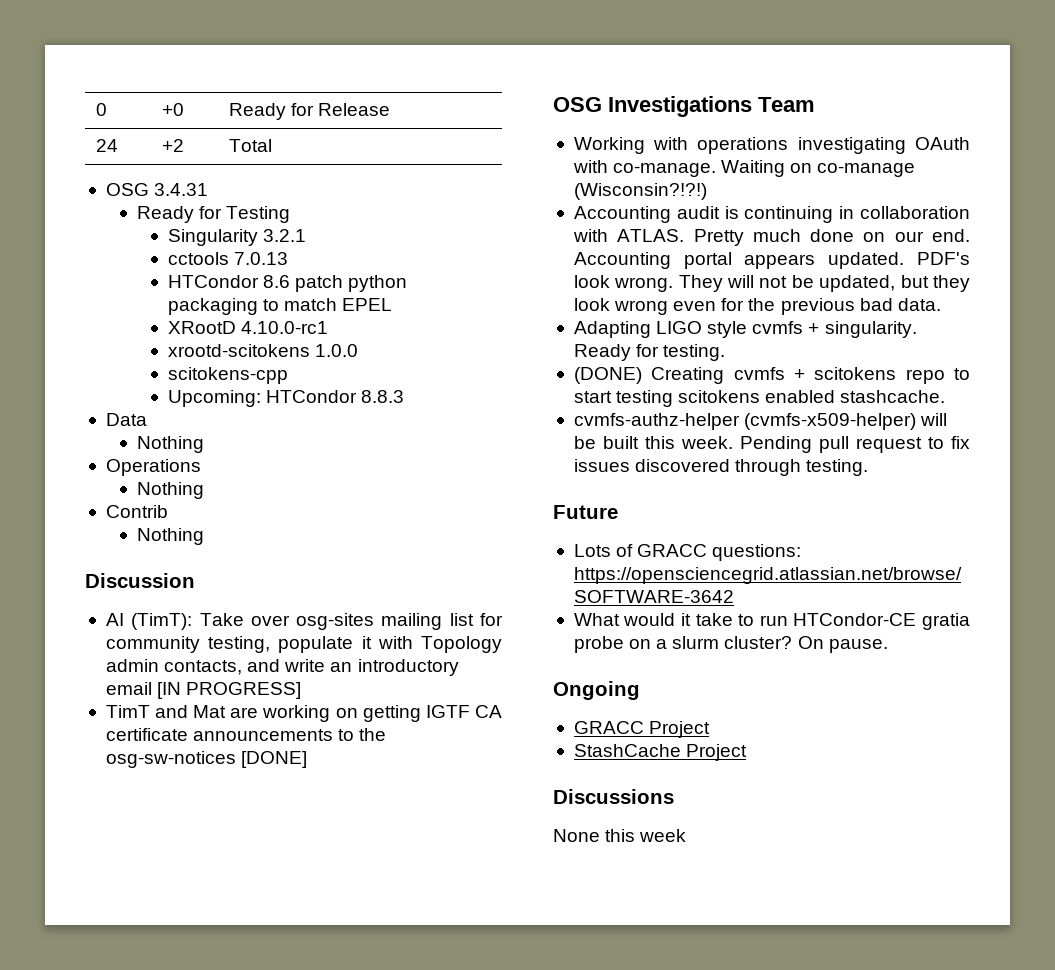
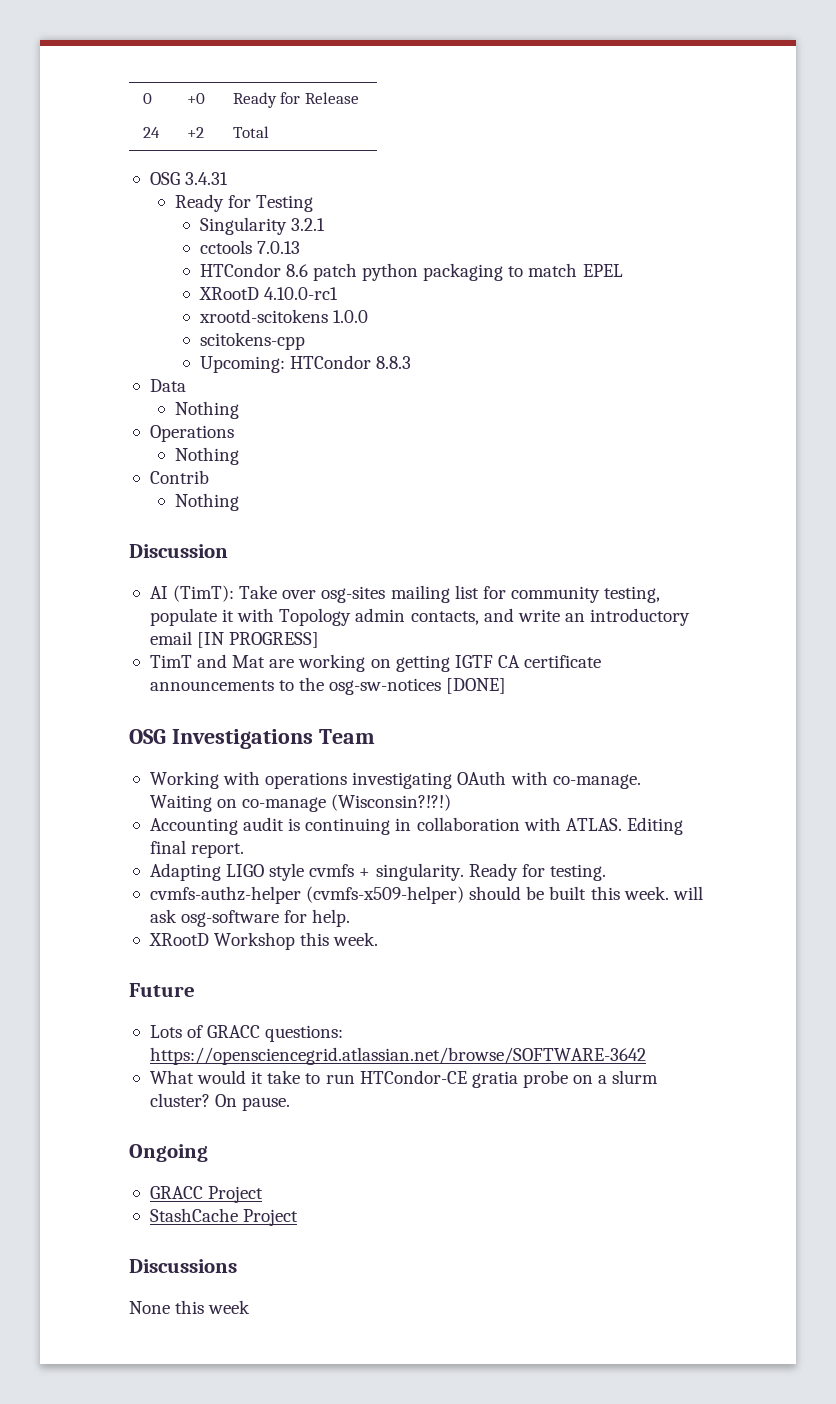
- Pretty much done on our end. Accounting portal appears updated. PDF's look wrong. They will not be updated, but they look wrong even for the previous bad data.
+ Editing final report.
- (DONE) Creating cvmfs + scitokens repo to start testing scitokens enabled stashcache.
- cvmfs-authz-helper (cvmfs-x509-helper) will be built this week. Pending pull request to fix issues discovered through testing.
+ cvmfs-authz-helper (cvmfs-x509-helper) should be built this week. will ask osg-software for help.
+ XRootD Workshop this week.

